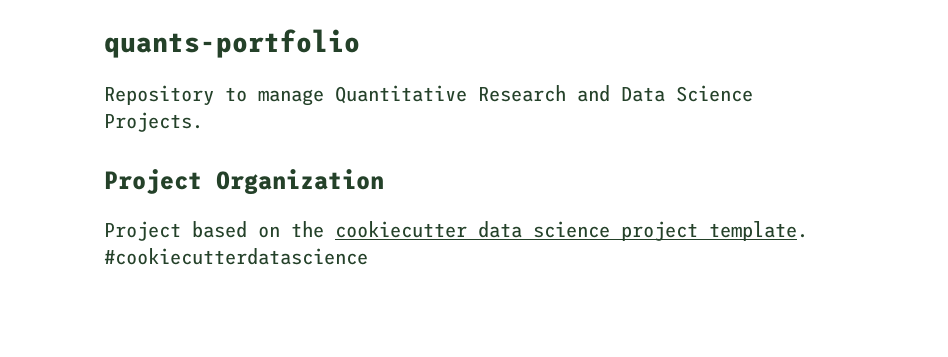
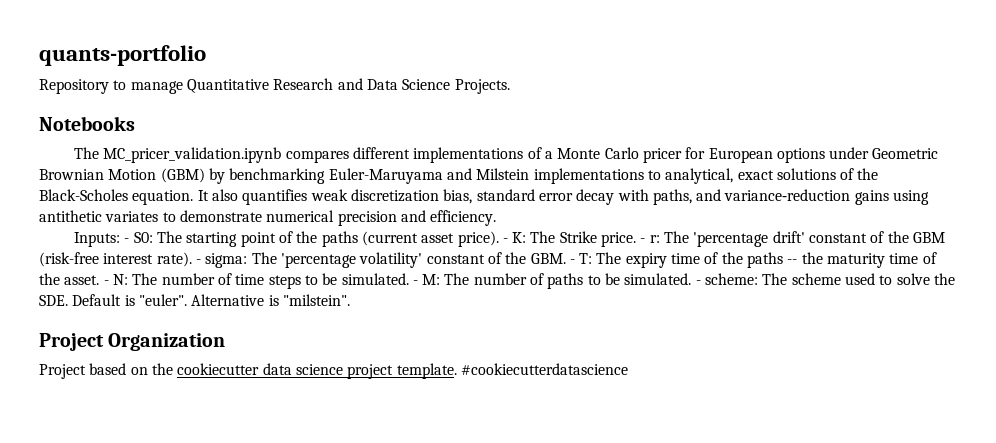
+ Notebooks
+ The MC_pricer_validation.ipynb compares different implementations of a Monte Carlo pricer for European options under Geometric Brownian Motion (GBM) by benchmarking Euler-Maruyama and Milstein implementations to analytical, exact solutions of the Black-Scholes equation. It also quantifies weak discretization bias, standard error decay with paths, and variance‐reduction gains using antithetic variates to demonstrate numerical precision and efficiency.
+ Inputs: - S0: The starting point of the paths (current asset price). - K: The Strike price. - r: The 'percentage drift' constant of the GBM (risk-free interest rate). - sigma: The 'percentage volatility' constant of the GBM. - T: The expiry time of the paths -- the maturity time of the asset. - N: The number of time steps to be simulated. - M: The number of paths to be simulated. - scheme: The scheme used to solve the SDE. Default is "euler". Alternative is "milstein".

